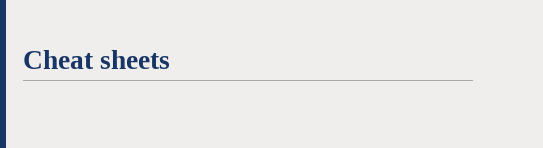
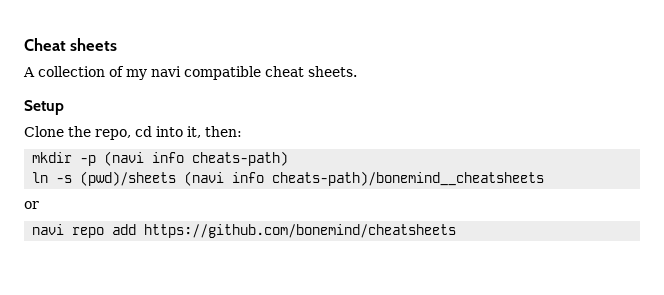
+ A collection of my navi compatible cheat sheets.
+ Setup
+ Clone the repo, cd into it, then:
+ mkdir -p (navi info cheats-path)
+ ln -s (pwd)/sheets (navi info cheats-path)/bonemind__cheatsheets
+ or
+ navi repo add https://github.com/bonemind/cheatsheets

